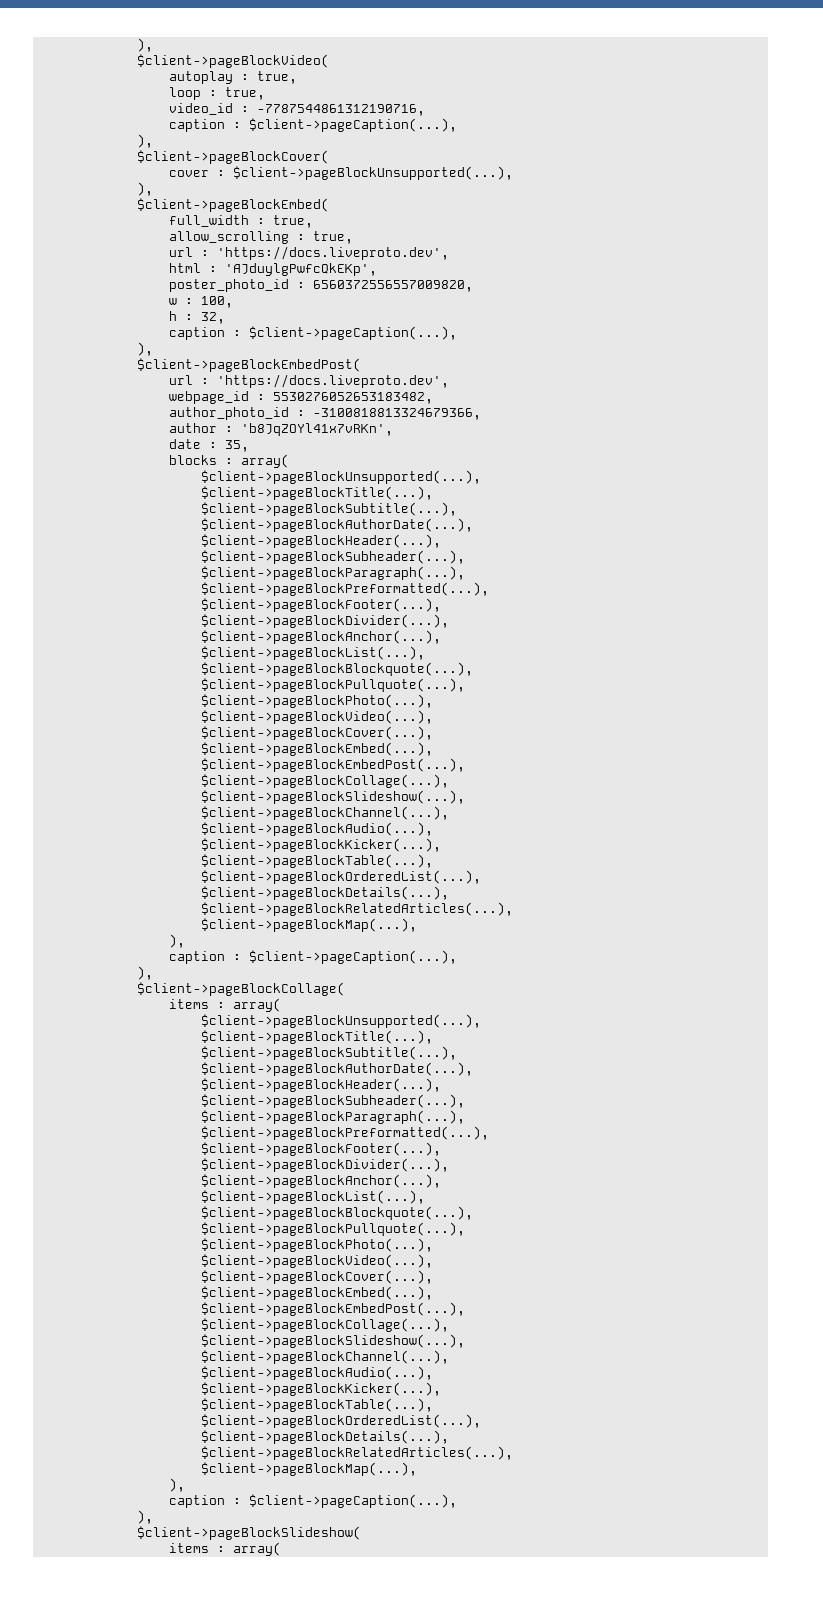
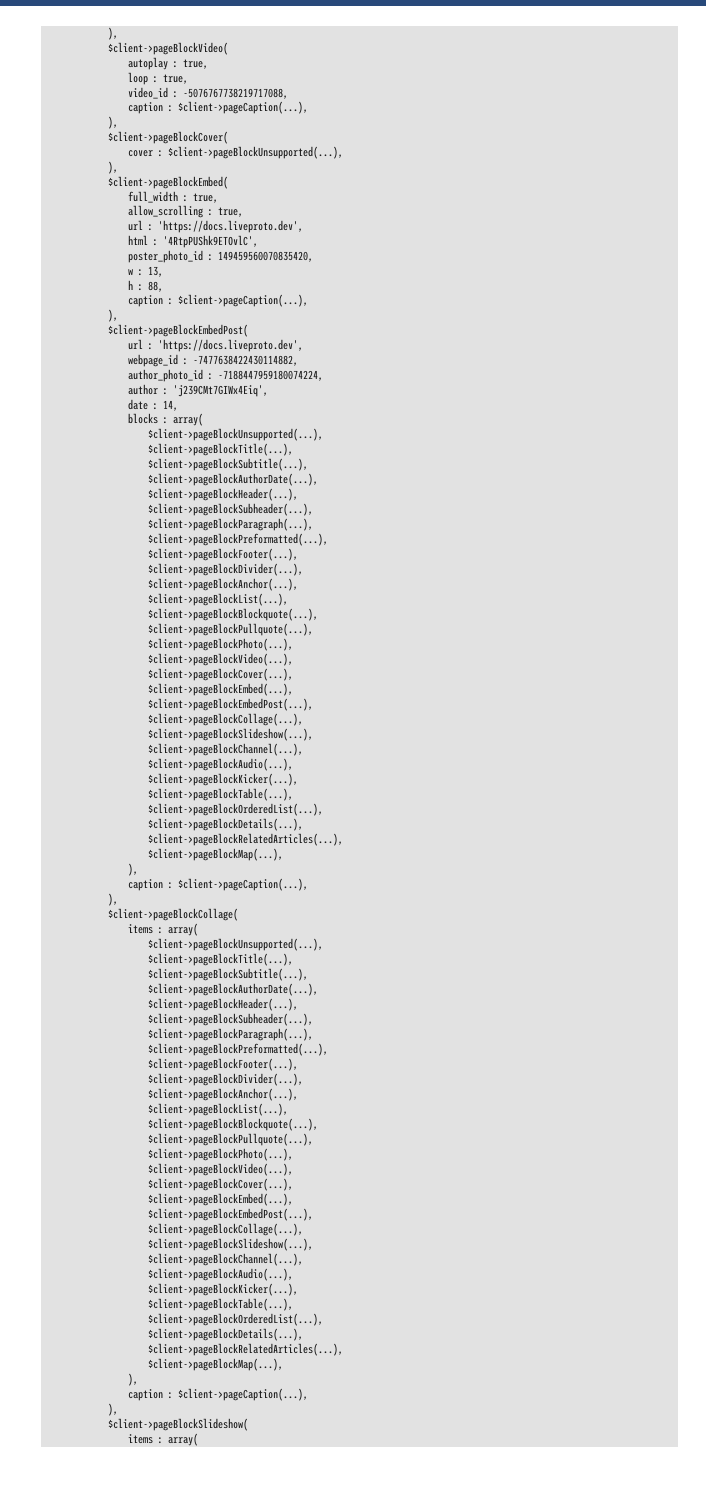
- video_id : -7787544861312190716,
+ video_id : -5076767738219717088,
- html : 'AJduylgPwfcQkEKp',
+ html : '4RtpPUShk9ETOvlC',
- poster_photo_id : 6560372556557009820,
+ poster_photo_id : 149459560070835420,
- w : 100,
+ w : 13,
- h : 32,
+ h : 88,
- webpage_id : 5530276052653183482,
+ webpage_id : -7477638422430114882,
- author_photo_id : -3100818813324679366,
+ author_photo_id : -7188447959180074224,
- author : 'b8JqZOYl41x7vRKn',
+ author : 'j239CMt7GIWx4Eiq',
- date : 35,
+ date : 14,

